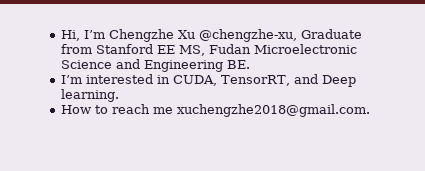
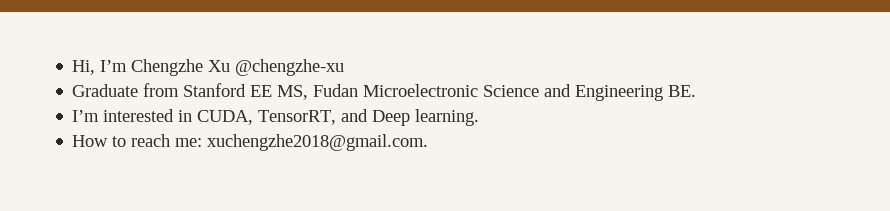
- Hi, I’m Chengzhe Xu @chengzhe-xu, Graduate from Stanford EE MS, Fudan Microelectronic Science and Engineering BE.
+ Hi, I’m Chengzhe Xu @chengzhe-xu
+ Graduate from Stanford EE MS, Fudan Microelectronic Science and Engineering BE.
- How to reach me xuchengzhe2018@gmail.com.
+ How to reach me: xuchengzhe2018@gmail.com.

